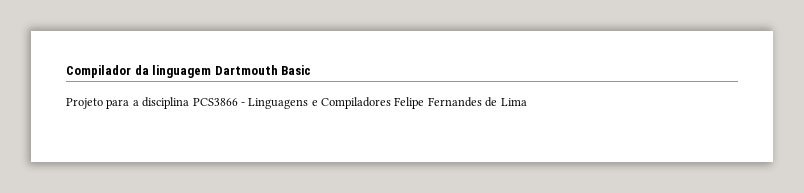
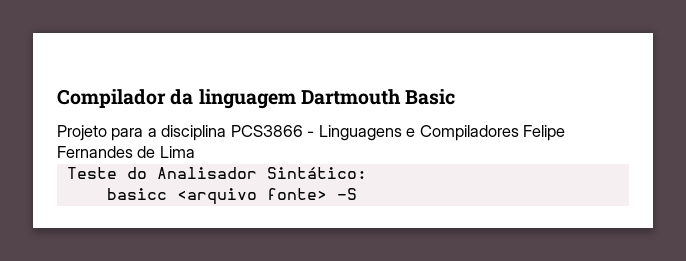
+ Teste do Analisador Sintático:
+ basicc <arquivo fonte> -S

